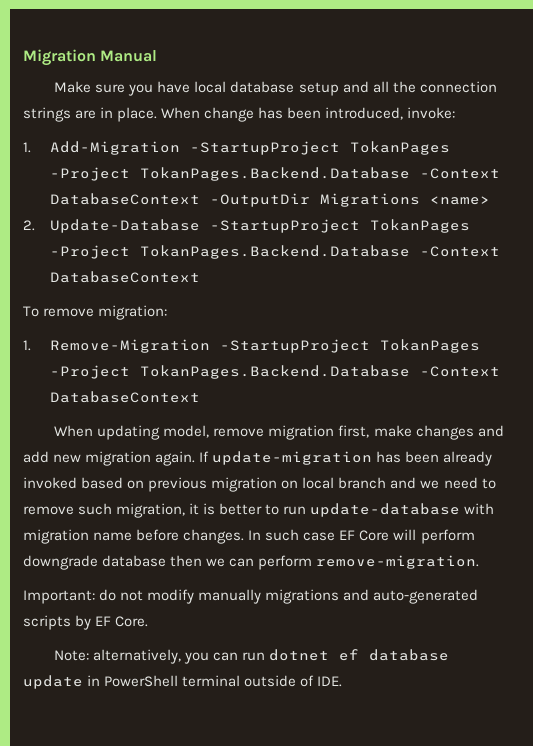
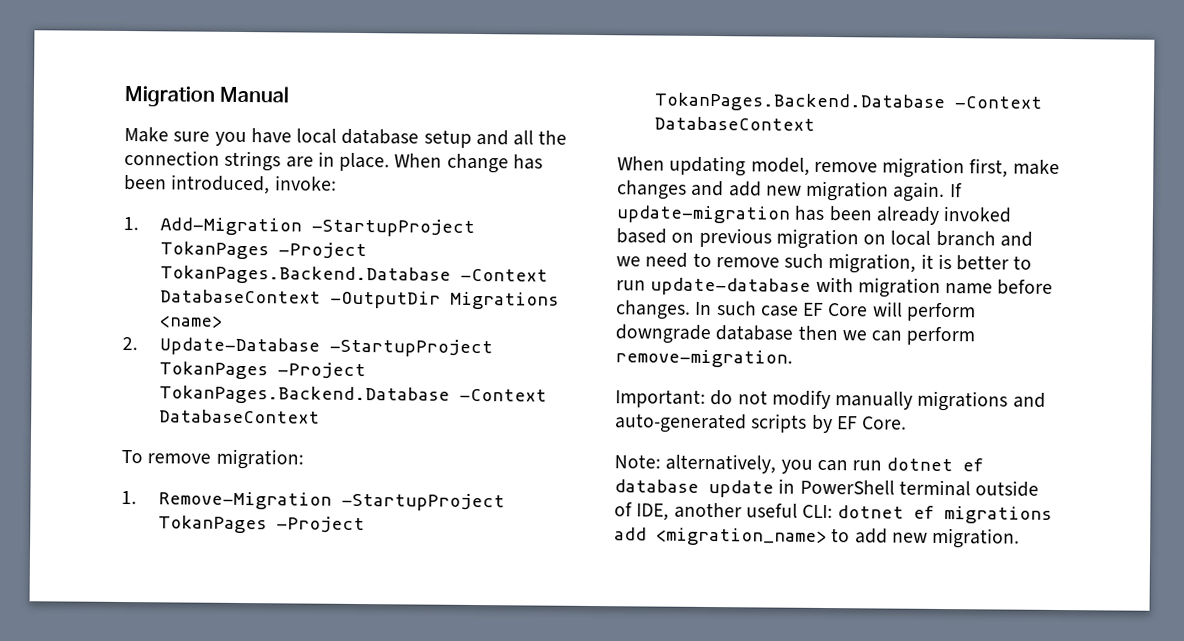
- Note: alternatively, you can run dotnet ef database update in PowerShell terminal outside of IDE.
+ Note: alternatively, you can run dotnet ef database update in PowerShell terminal outside of IDE, another useful CLI: dotnet ef migrations add <migration_name> to add new migration.

